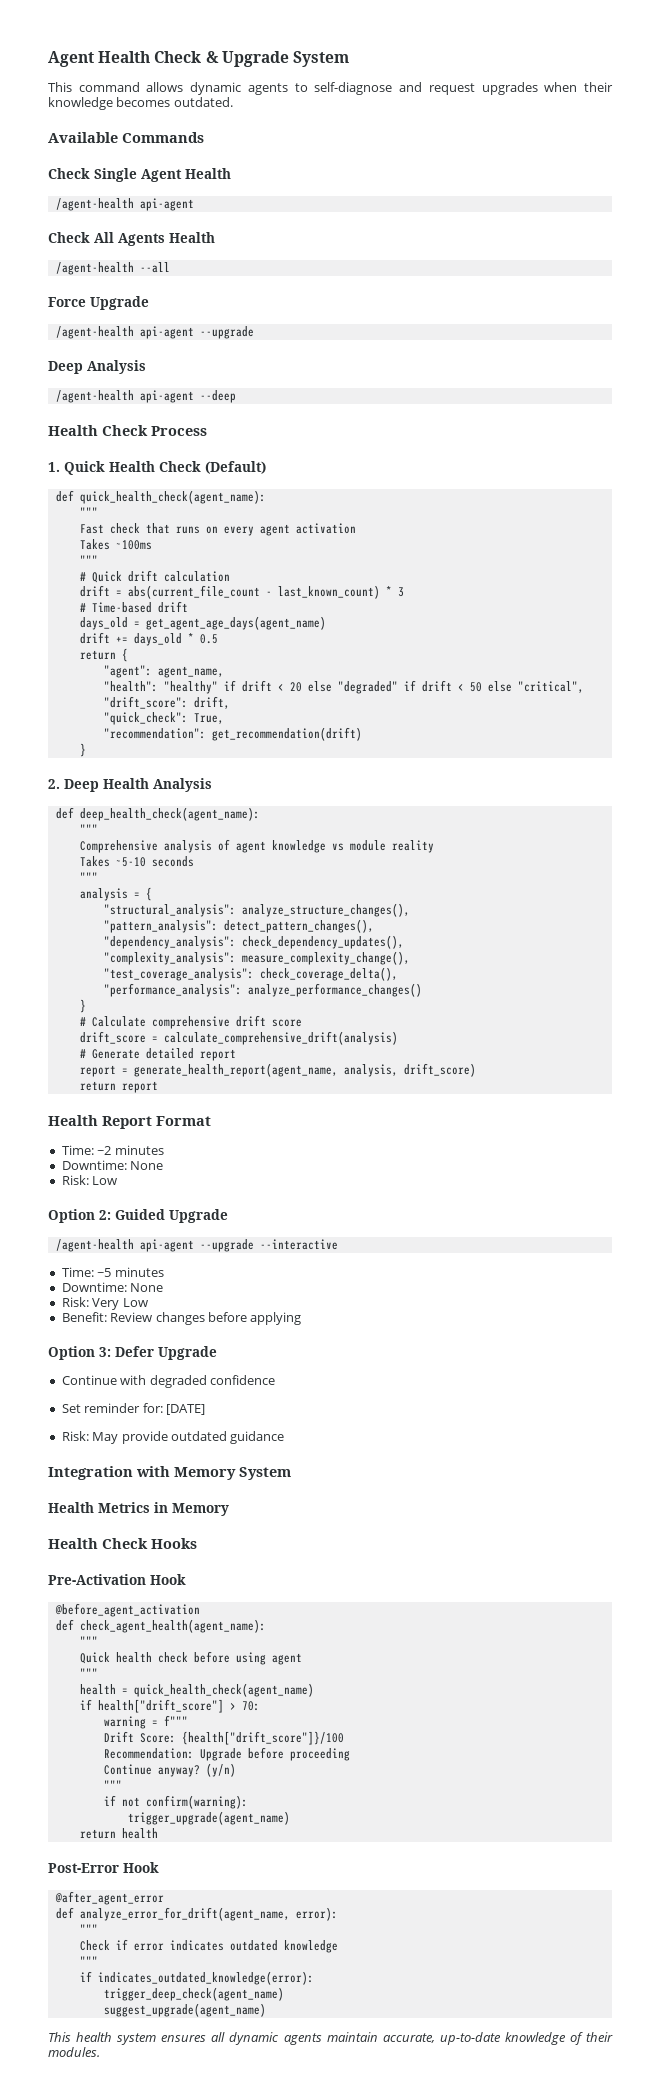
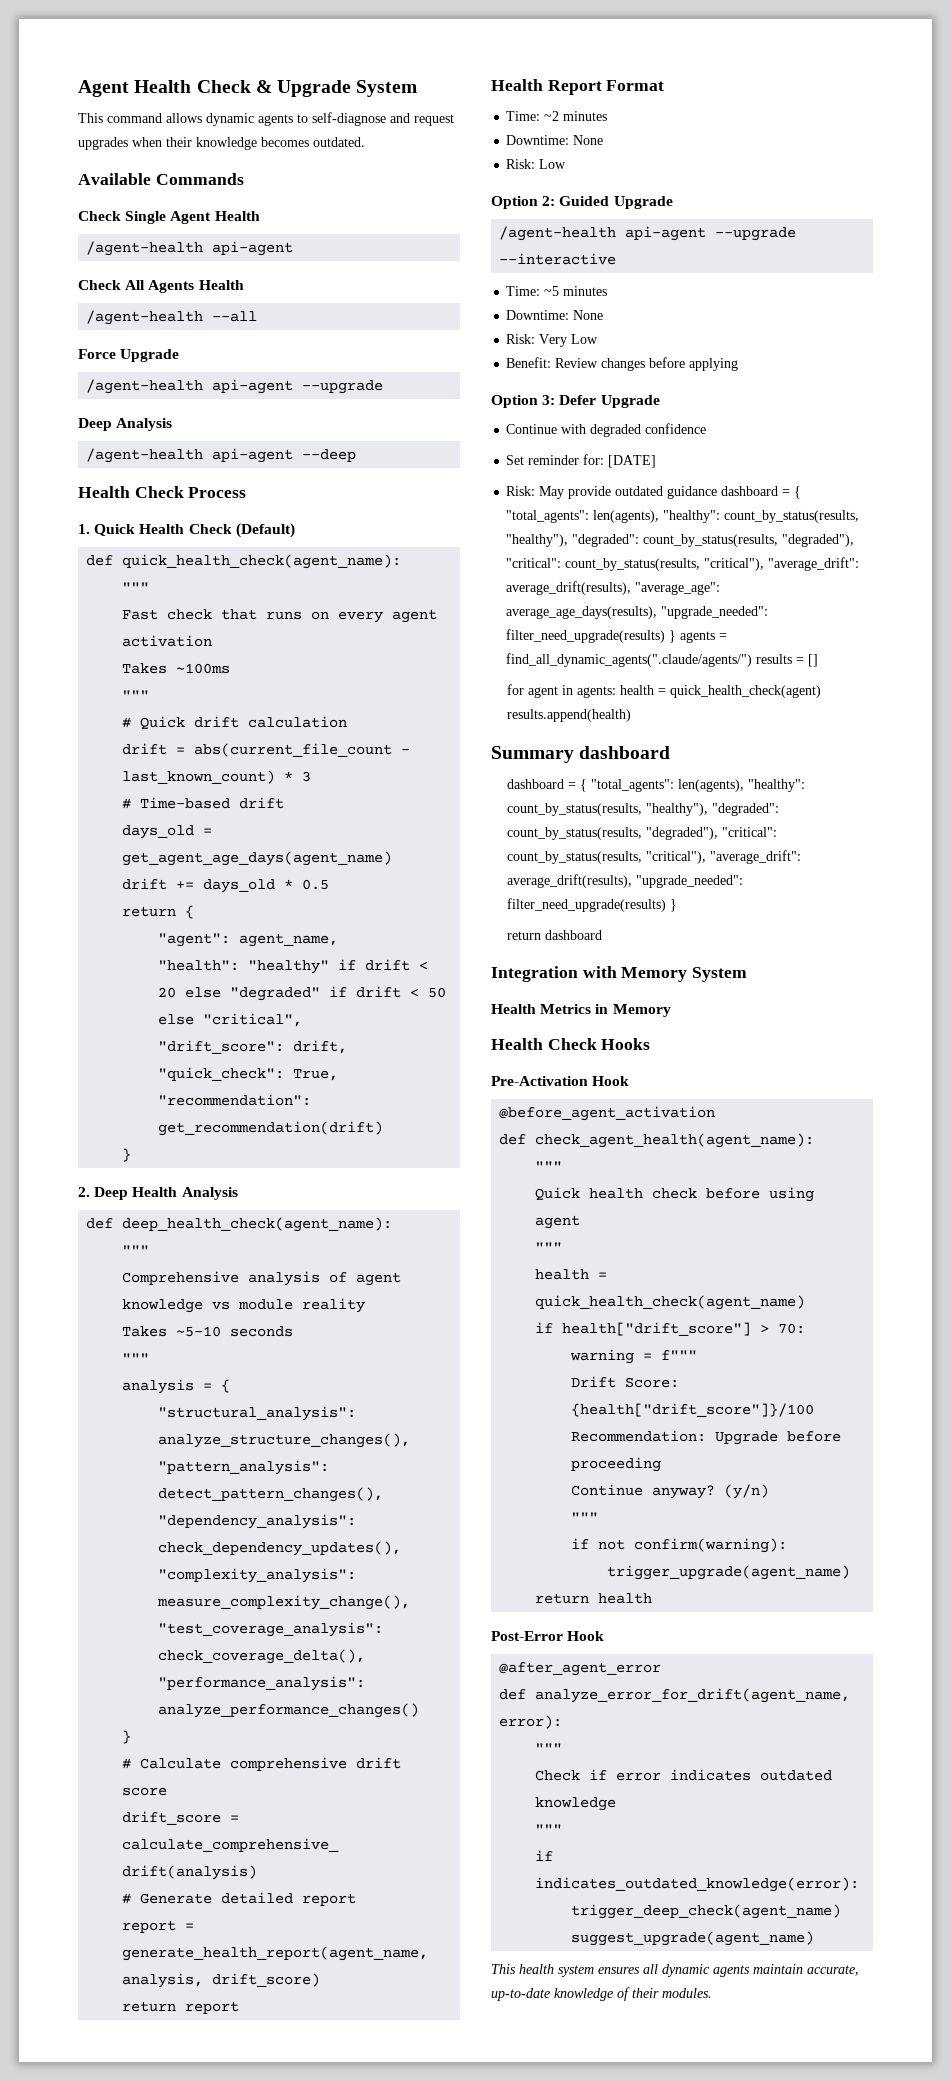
- Risk: May provide outdated guidance
+ Risk: May provide outdated guidance dashboard = { "total_agents": len(agents), "healthy": count_by_status(results, "healthy"), "degraded": count_by_status(results, "degraded"), "critical": count_by_status(results, "critical"), "average_drift": average_drift(results), "average_age": average_age_days(results), "upgrade_needed": filter_need_upgrade(results) } agents = find_all_dynamic_agents(".claude/agents/") results = []
+ for agent in agents: health = quick_health_check(agent) results.append(health)
+ Summary dashboard
+ dashboard = { "total_agents": len(agents), "healthy": count_by_status(results, "healthy"), "degraded": count_by_status(results, "degraded"), "critical": count_by_status(results, "critical"), "average_drift": average_drift(results), "upgrade_needed": filter_need_upgrade(results) }
+ return dashboard

